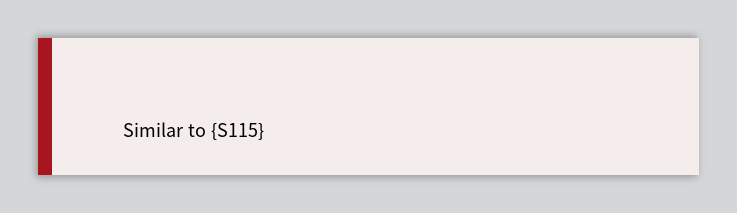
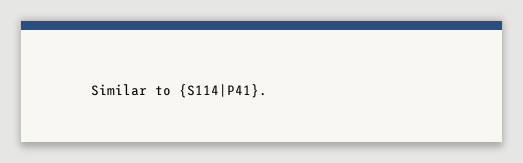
- Similar to {S115}
+ Similar to {S114|P41}.

